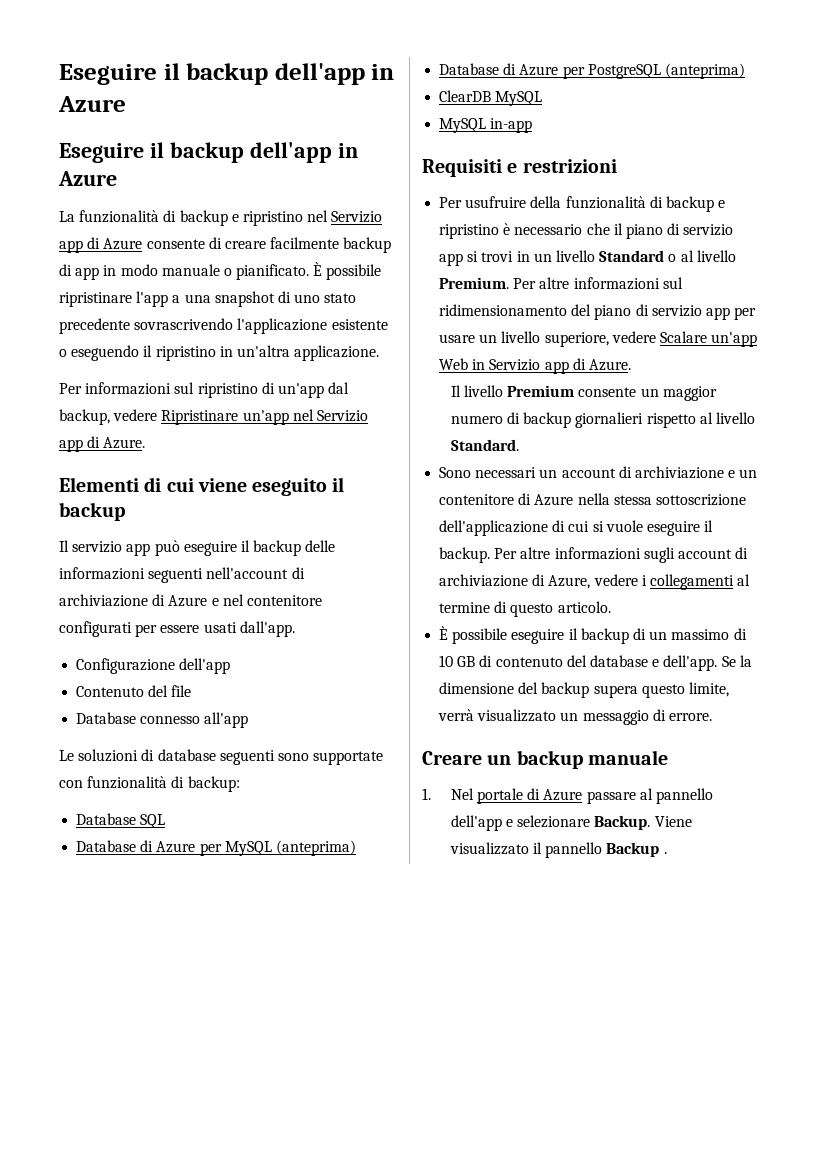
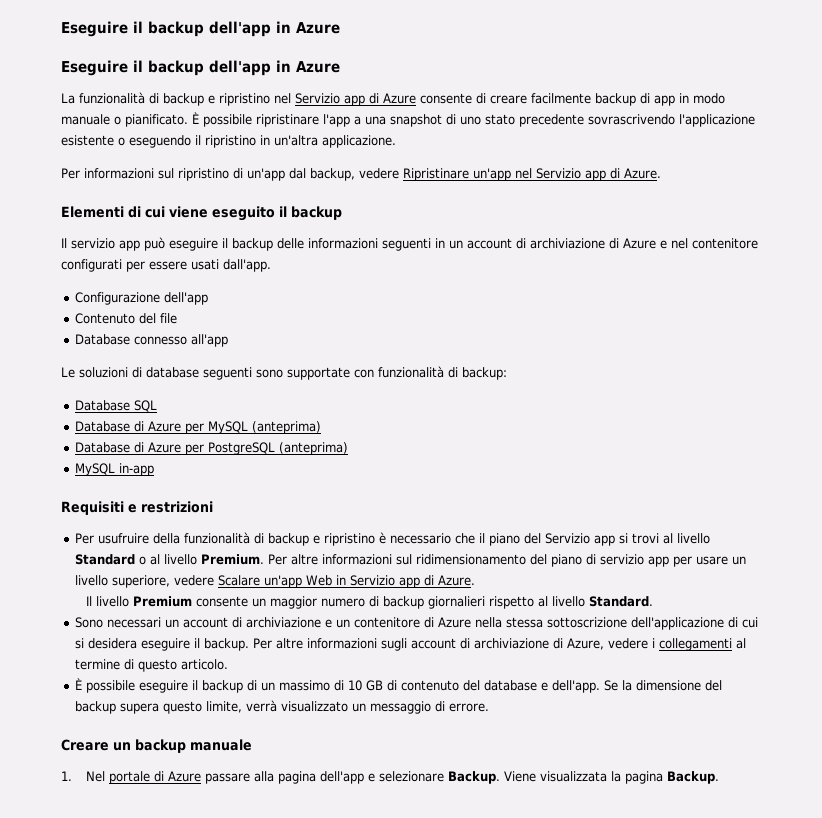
- Il servizio app può eseguire il backup delle informazioni seguenti nell'account di archiviazione di Azure e nel contenitore configurati per essere usati dall'app.
+ Il servizio app può eseguire il backup delle informazioni seguenti in un account di archiviazione di Azure e nel contenitore configurati per essere usati dall'app.
- ClearDB MySQL
- Per usufruire della funzionalità di backup e ripristino è necessario che il piano di servizio app si trovi in un livello Standard o al livello Premium.
+ Per usufruire della funzionalità di backup e ripristino è necessario che il piano del Servizio app si trovi al livello Standard o al livello Premium.
- Sono necessari un account di archiviazione e un contenitore di Azure nella stessa sottoscrizione dell'applicazione di cui si vuole eseguire il backup.
+ Sono necessari un account di archiviazione e un contenitore di Azure nella stessa sottoscrizione dell'applicazione di cui si desidera eseguire il backup.
- 1. Nel portale di Azure passare al pannello dell'app e selezionare Backup.
+ 1. Nel portale di Azure passare alla pagina dell'app e selezionare Backup.
- Viene visualizzato il pannello Backup .
+ Viene visualizzata la pagina Backup.

